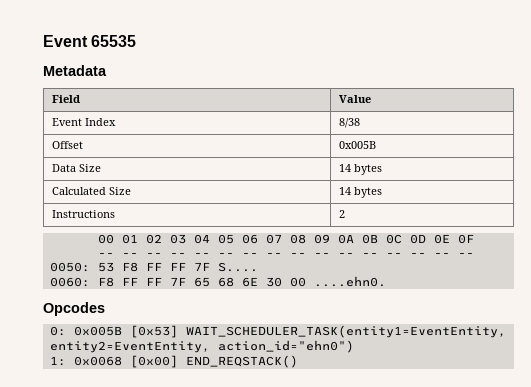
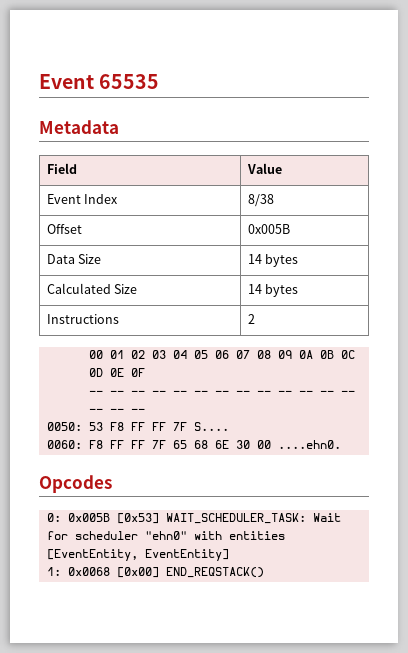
- 0: 0x005B [0x53] WAIT_SCHEDULER_TASK(entity1=EventEntity, entity2=EventEntity, action_id="ehn0")
+ 0: 0x005B [0x53] WAIT_SCHEDULER_TASK: Wait for scheduler "ehn0" with entities [EventEntity, EventEntity]

